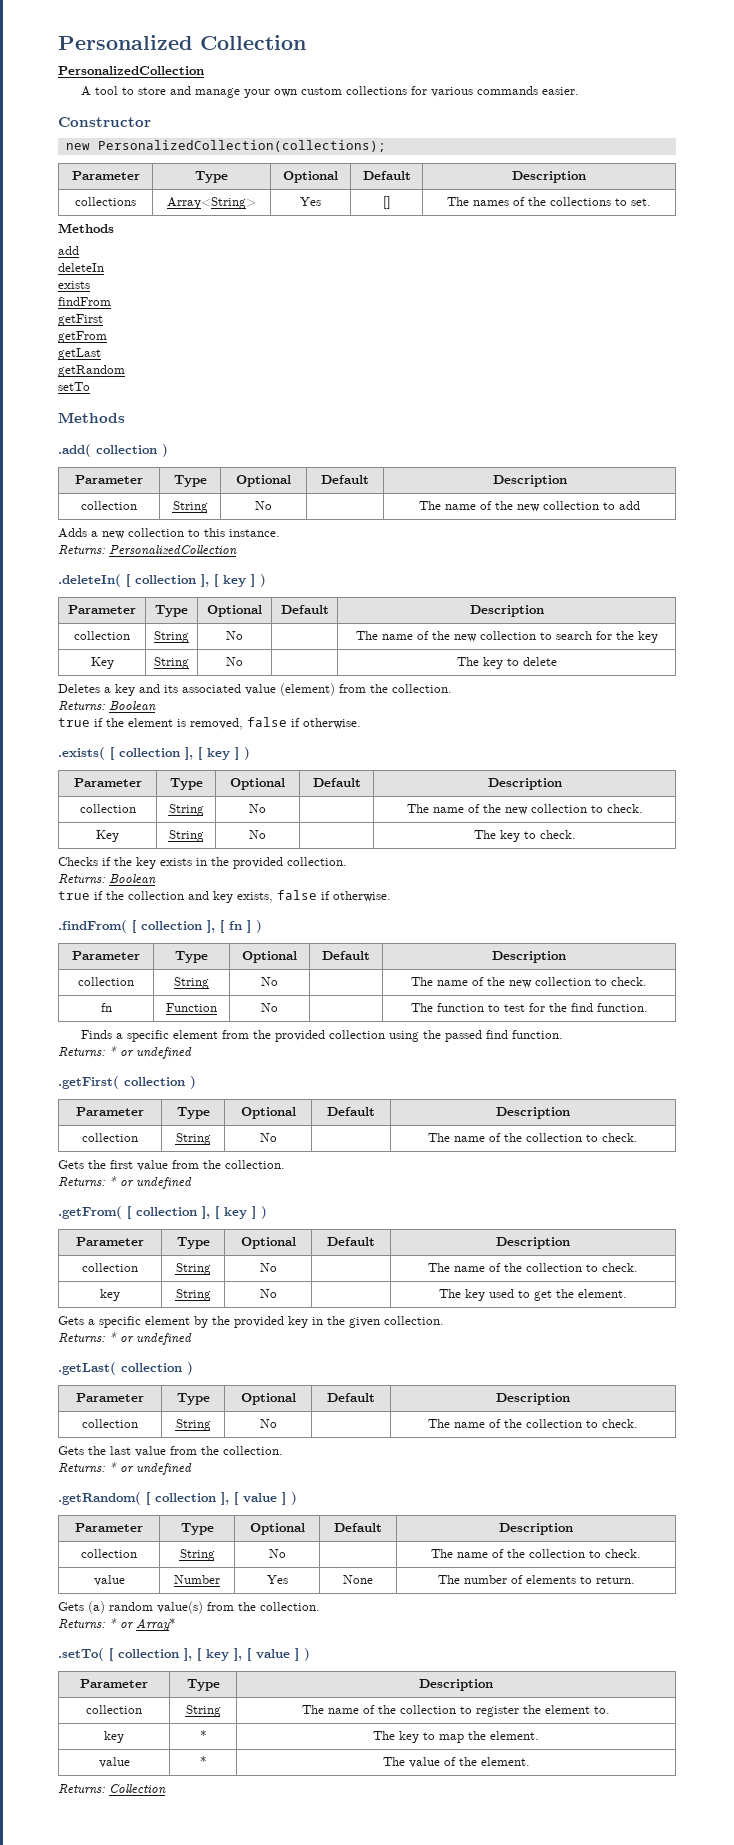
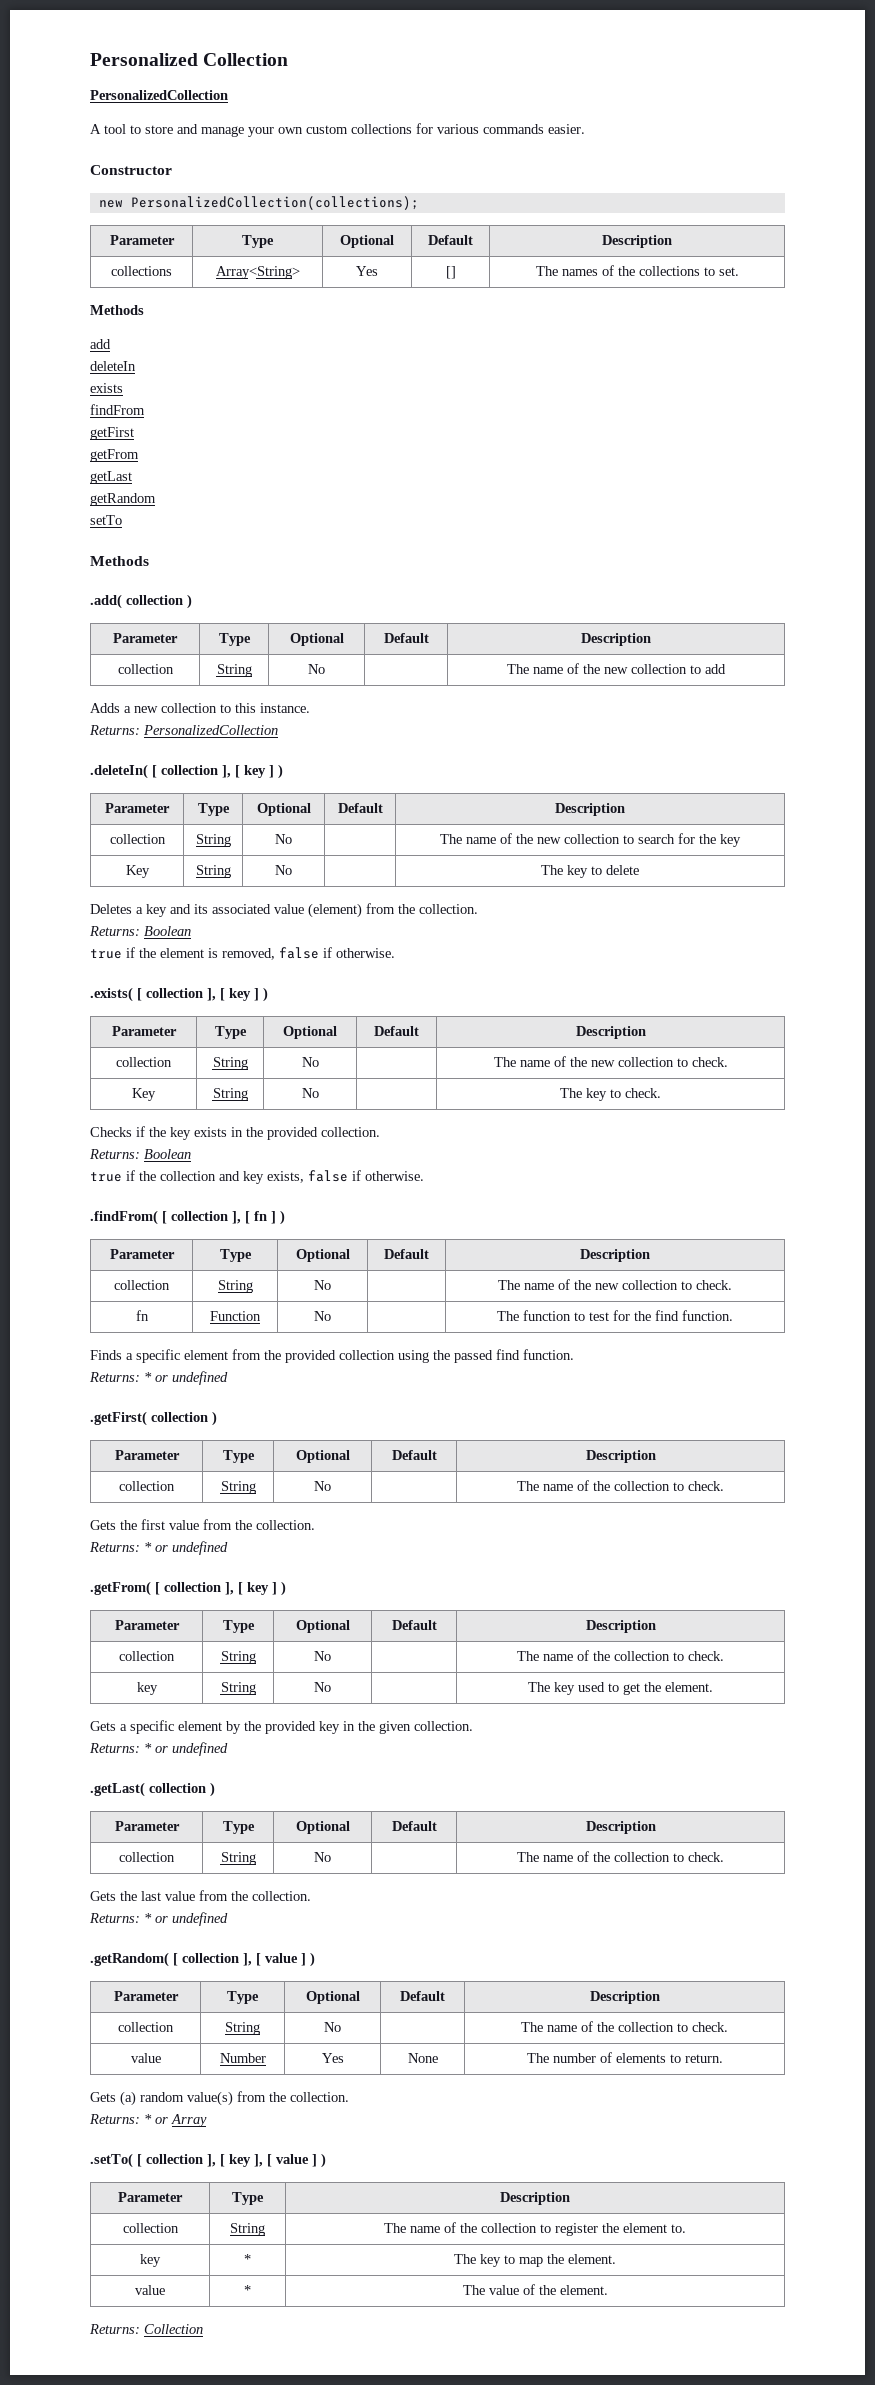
- Returns: * or Array*
+ Returns: * or Array

